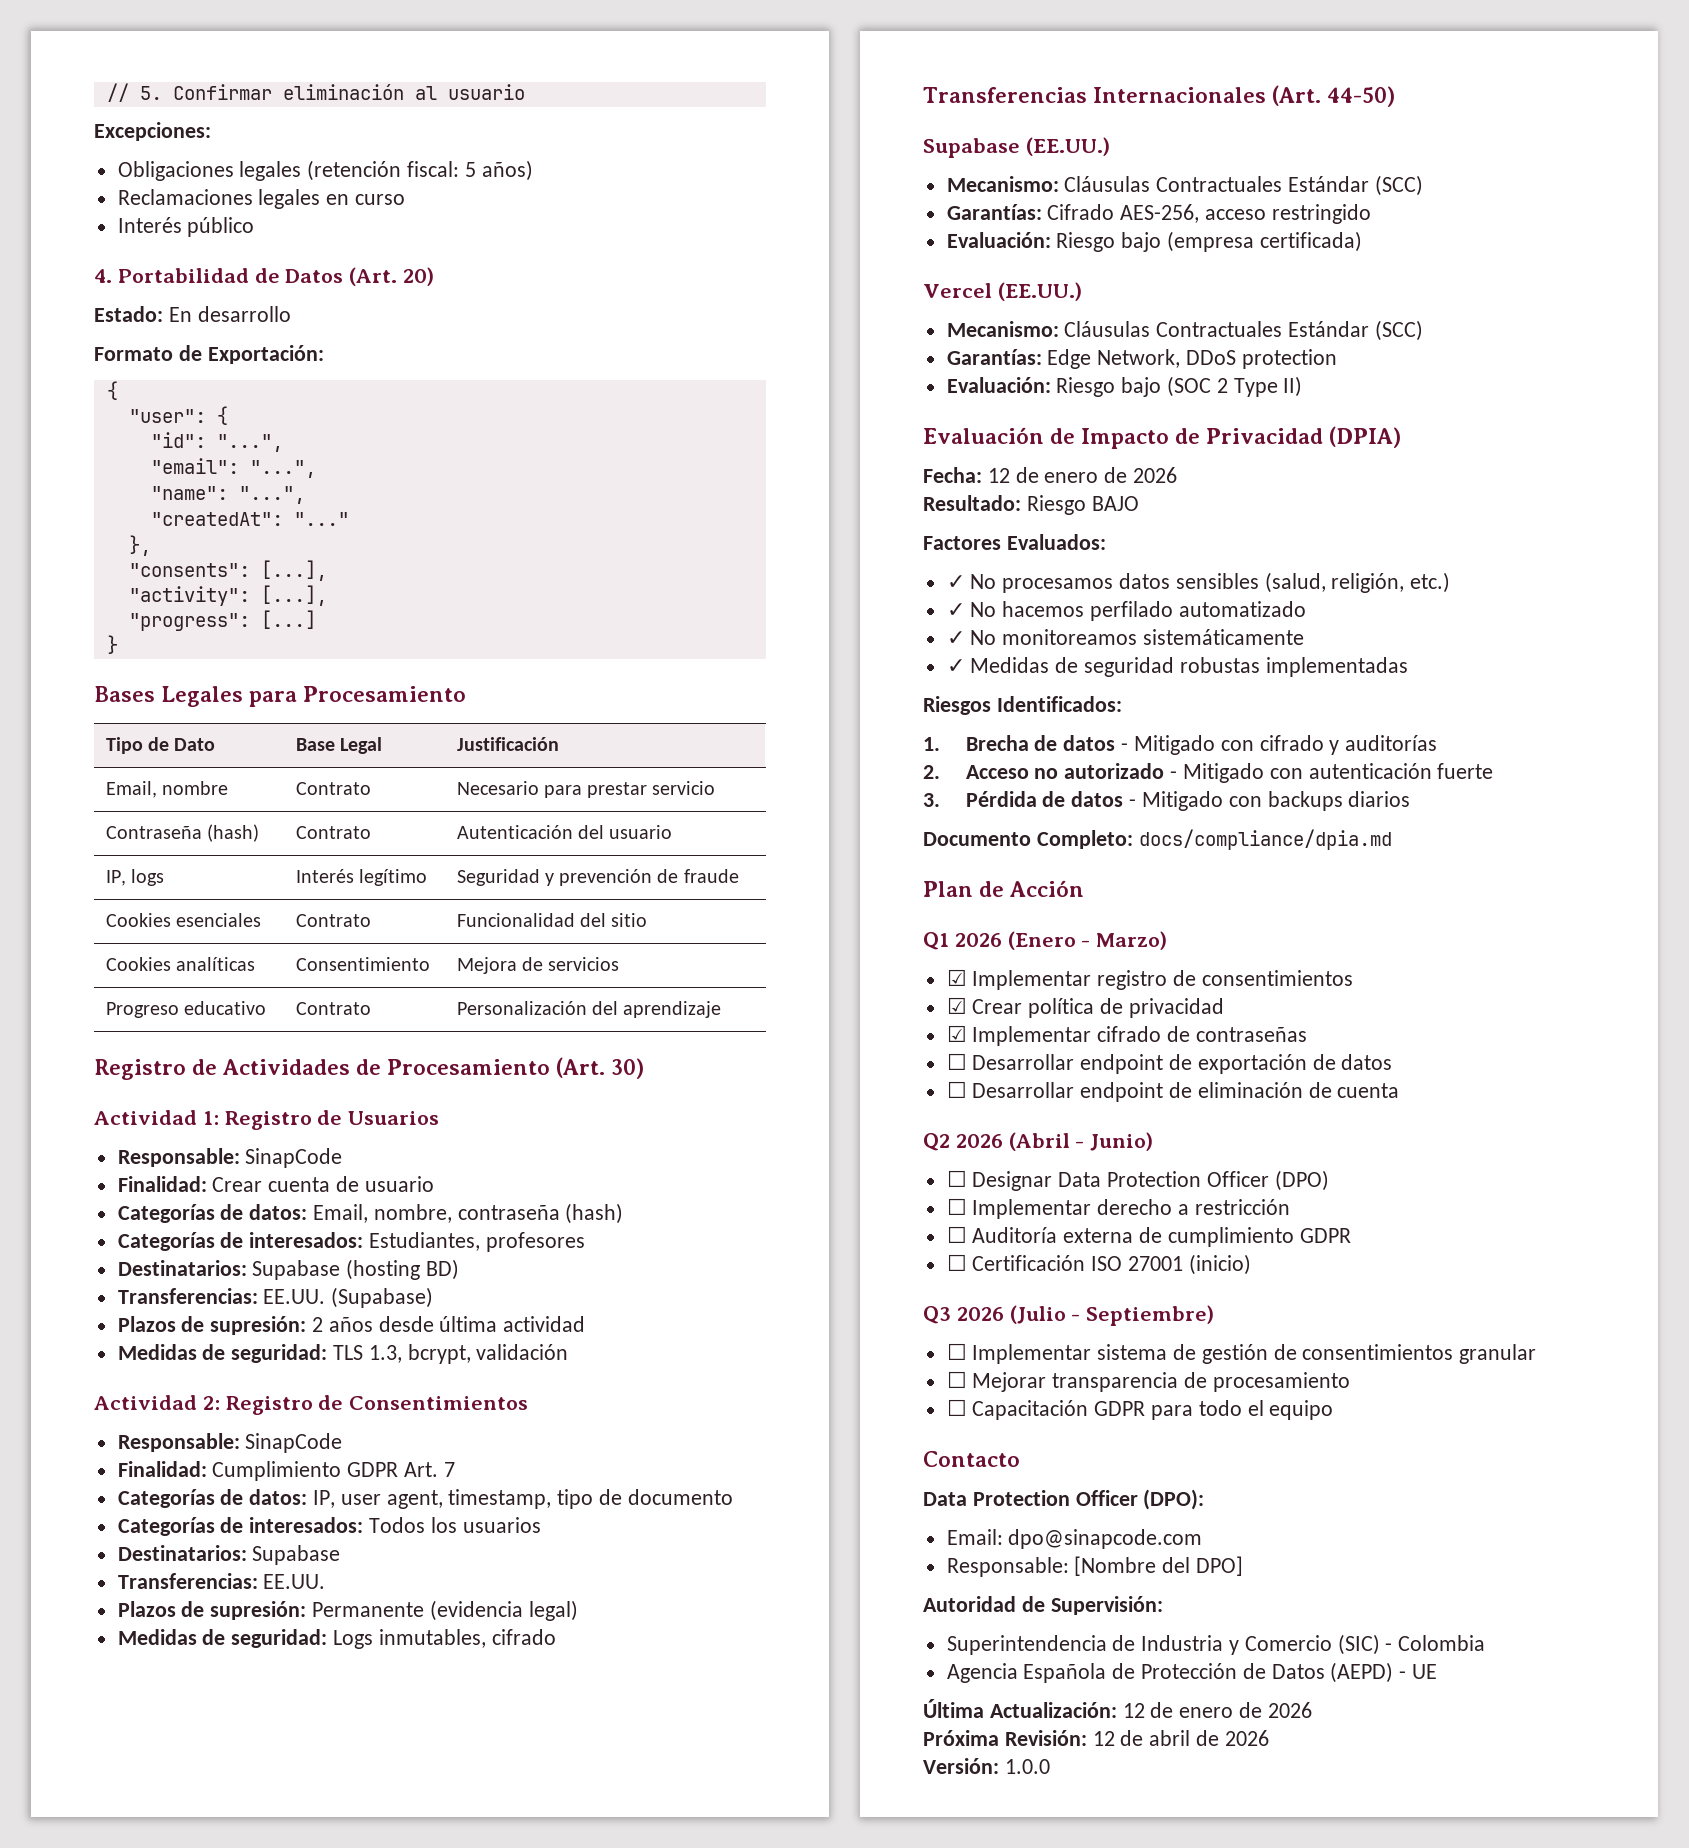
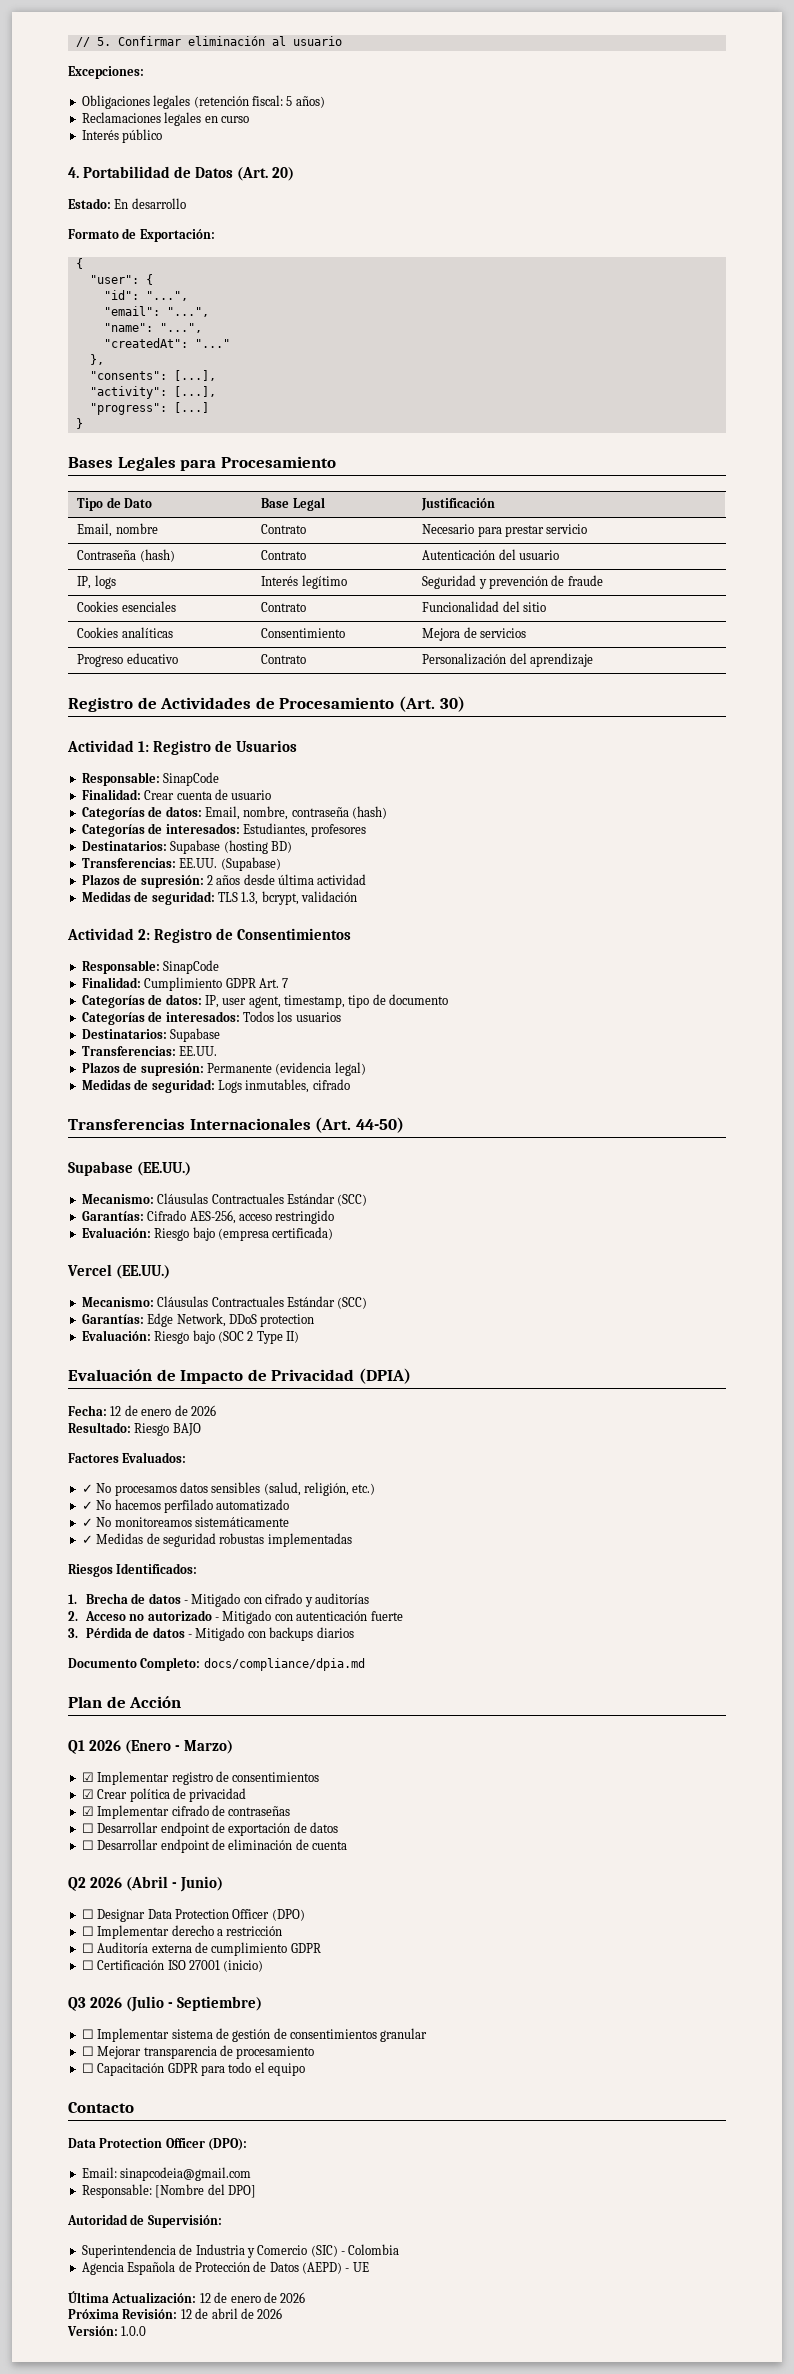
- Email: dpo@sinapcode.com
+ Email: sinapcodeia@gmail.com

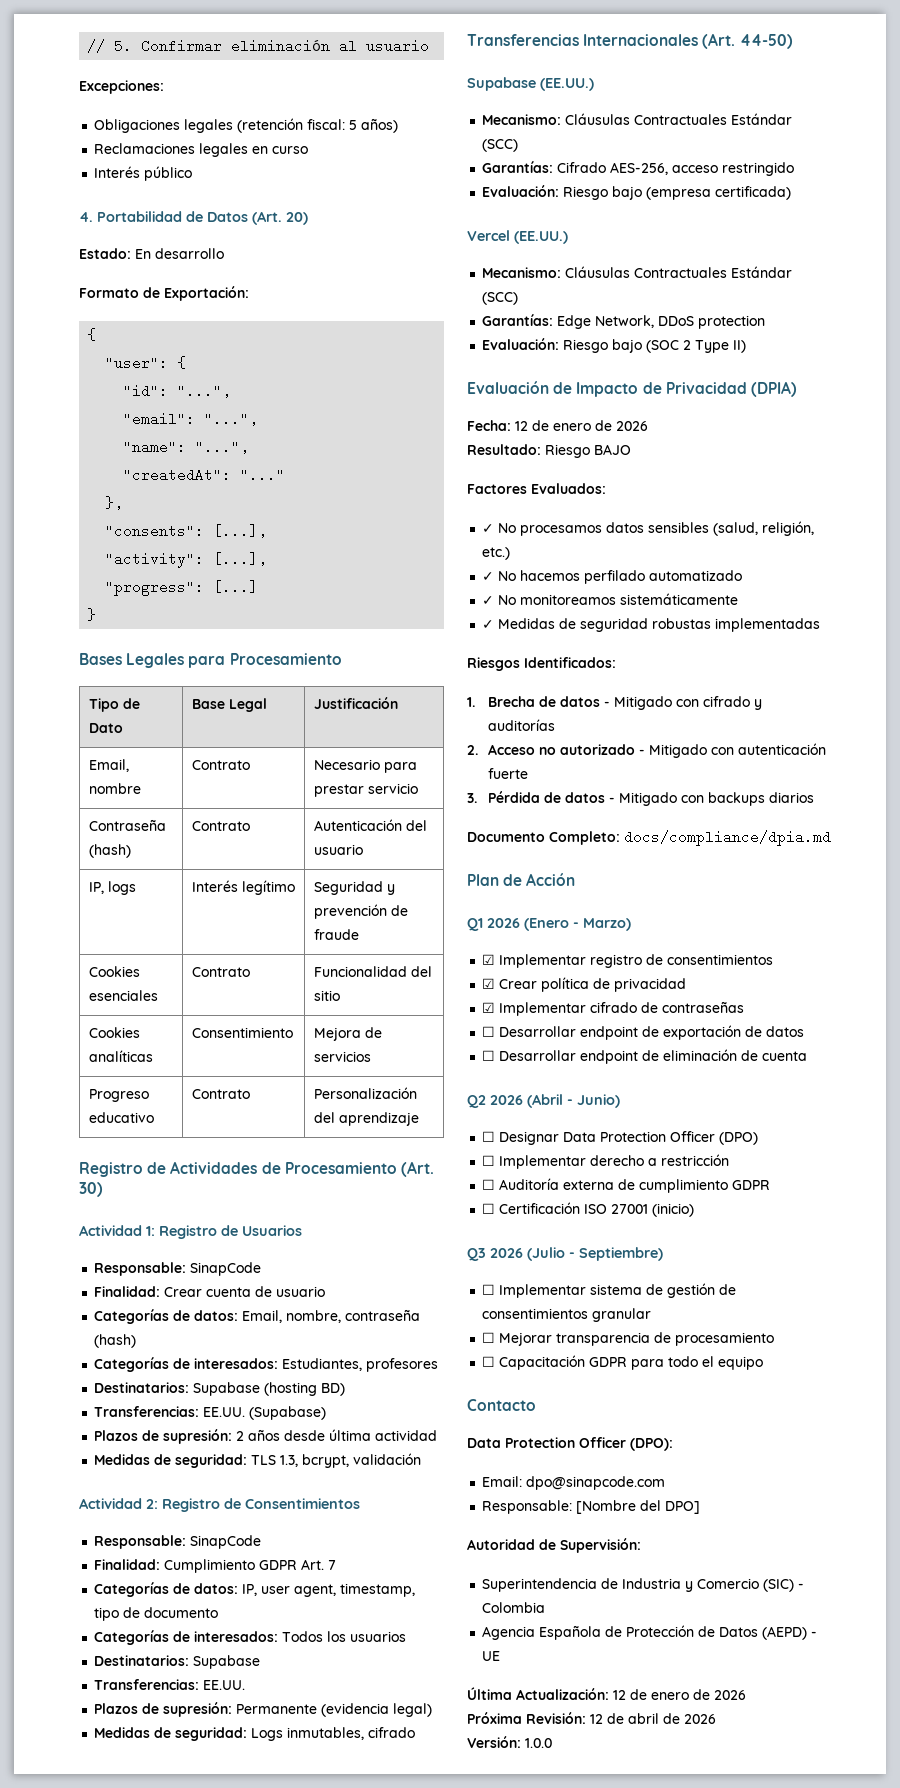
- Email: sinapcodeia@gmail.com
+ Email: dpo@sinapcode.com

